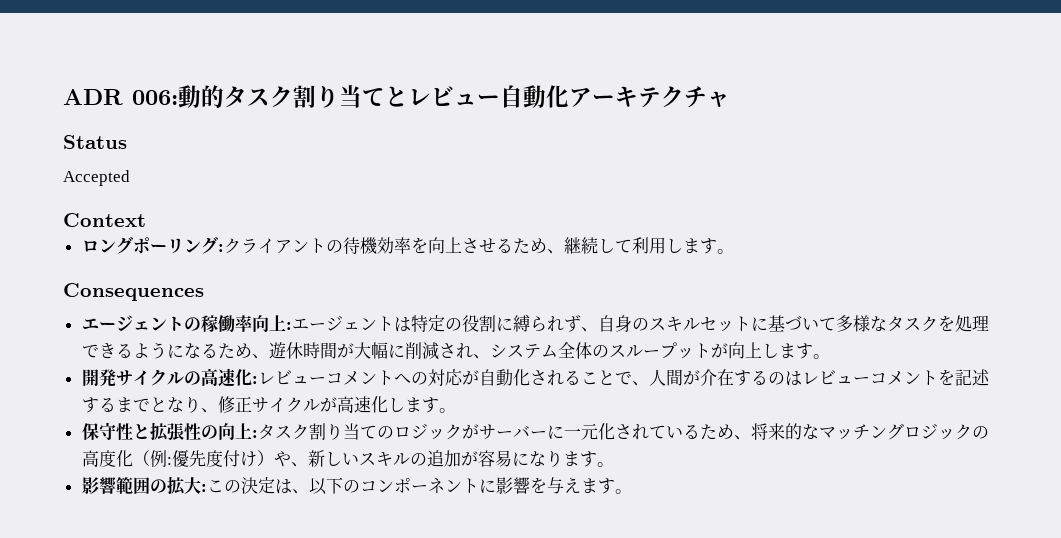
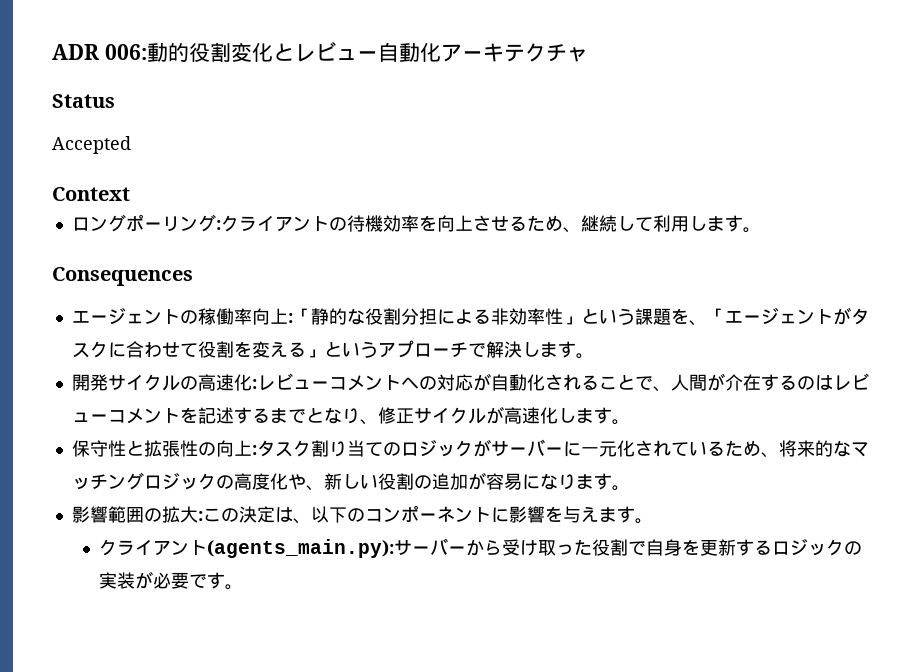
- ADR 006:動的タスク割り当てとレビュー自動化アーキテクチャ
+ ADR 006:動的役割変化とレビュー自動化アーキテクチャ
- エージェントの稼働率向上:エージェントは特定の役割に縛られず、自身のスキルセットに基づいて多様なタスクを処理できるようになるため、遊休時間が大幅に削減され、システム全体のスループットが向上します。
+ エージェントの稼働率向上:「静的な役割分担による非効率性」という課題を、「エージェントがタスクに合わせて役割を変える」というアプローチで解決します。
- 保守性と拡張性の向上:タスク割り当てのロジックがサーバーに一元化されているため、将来的なマッチングロジックの高度化（例:優先度付け）や、新しいスキルの追加が容易になります。
+ 保守性と拡張性の向上:タスク割り当てのロジックがサーバーに一元化されているため、将来的なマッチングロジックの高度化や、新しい役割の追加が容易になります。
+ クライアント(agents_main.py):サーバーから受け取った役割で自身を更新するロジックの実装が必要です。

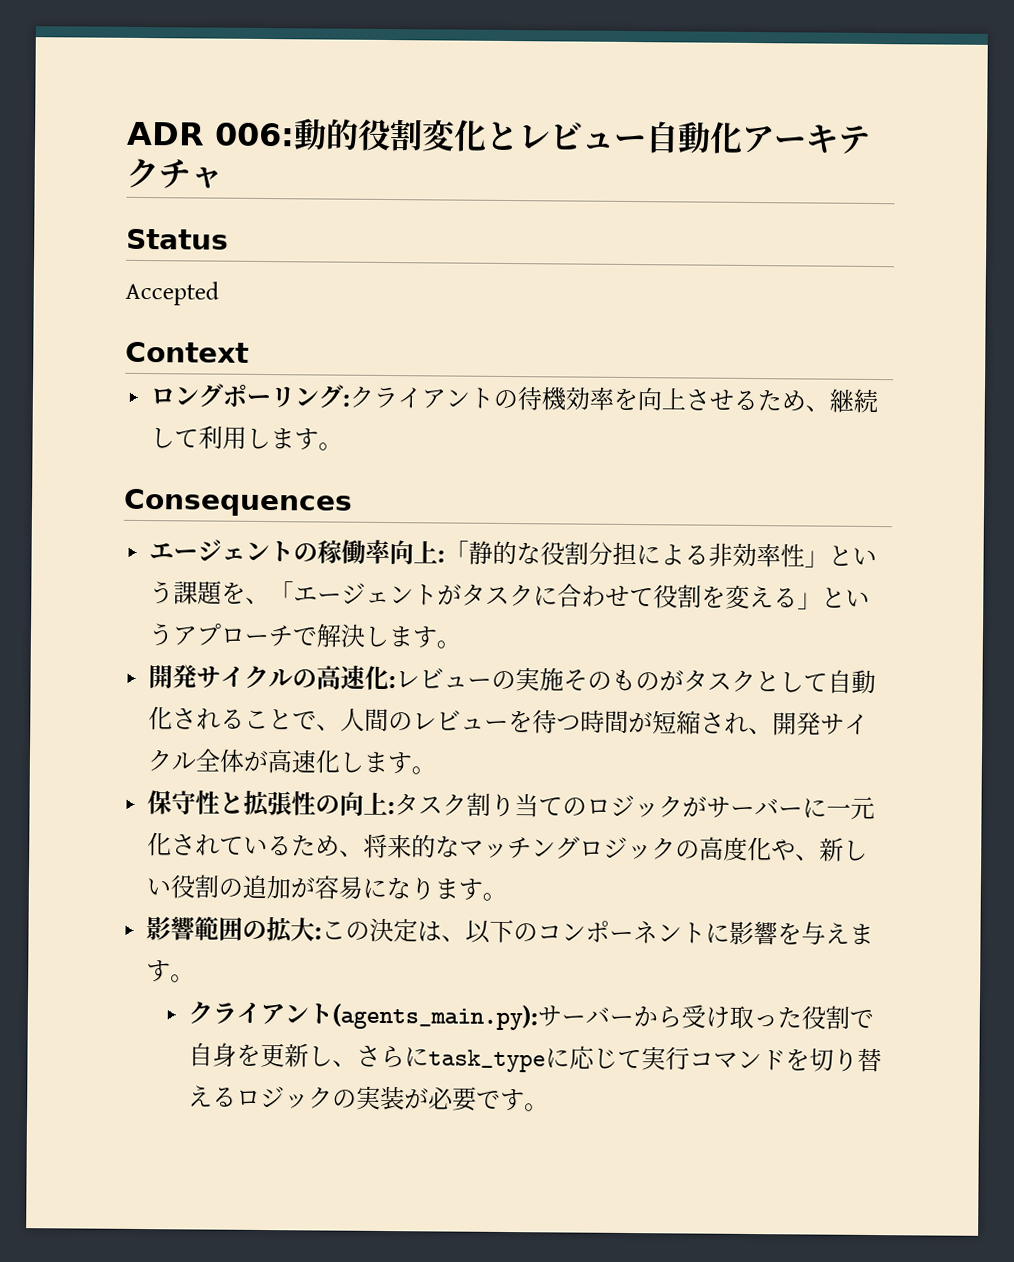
- 開発サイクルの高速化:レビューコメントへの対応が自動化されることで、人間が介在するのはレビューコメントを記述するまでとなり、修正サイクルが高速化します。
+ 開発サイクルの高速化:レビューの実施そのものがタスクとして自動化されることで、人間のレビューを待つ時間が短縮され、開発サイクル全体が高速化します。
- クライアント(agents_main.py):サーバーから受け取った役割で自身を更新するロジックの実装が必要です。
+ クライアント(agents_main.py):サーバーから受け取った役割で自身を更新し、さらにtask_typeに応じて実行コマンドを切り替えるロジックの実装が必要です。

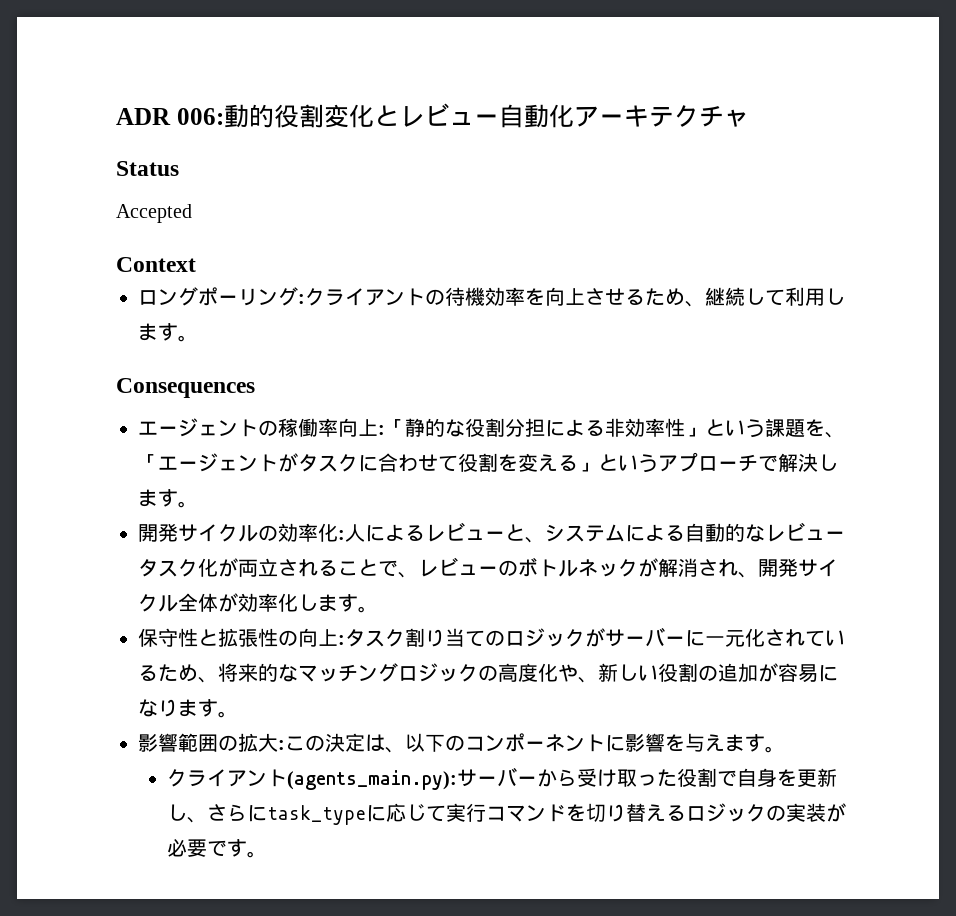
- 開発サイクルの高速化:レビューの実施そのものがタスクとして自動化されることで、人間のレビューを待つ時間が短縮され、開発サイクル全体が高速化します。
+ 開発サイクルの効率化:人によるレビューと、システムによる自動的なレビュータスク化が両立されることで、レビューのボトルネックが解消され、開発サイクル全体が効率化します。

